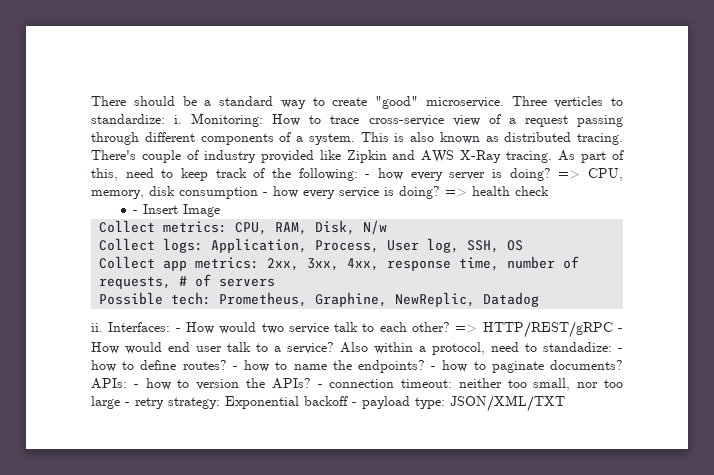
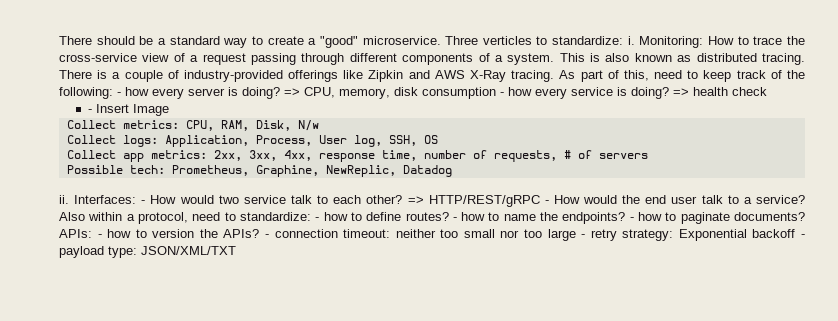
- There should be a standard way to create "good" microservice.
+ There should be a standard way to create a "good" microservice.
- Monitoring: How to trace cross-service view of a request passing through different components of a system.
+ Monitoring: How to trace the cross-service view of a request passing through different components of a system.
- There's couple of industry provided like Zipkin and AWS X-Ray tracing.
+ There is a couple of industry-provided offerings like Zipkin and AWS X-Ray tracing.
- => HTTP/REST/gRPC - How would end user talk to a service?
+ => HTTP/REST/gRPC - How would the end user talk to a service?
- Also within a protocol, need to standadize: - how to define routes?
+ Also within a protocol, need to standardize: - how to define routes?
- - connection timeout: neither too small, nor too large - retry strategy: Exponential backoff - payload type: JSON/XML/TXT
+ - connection timeout: neither too small nor too large - retry strategy: Exponential backoff - payload type: JSON/XML/TXT

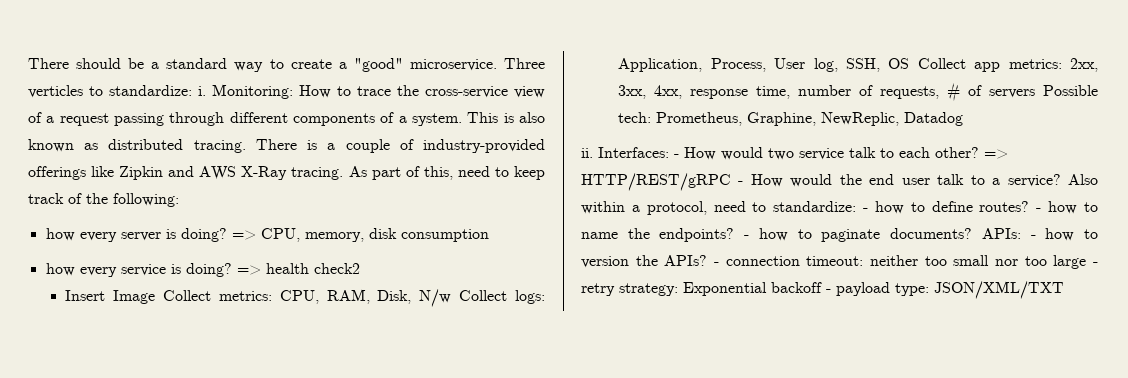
- As part of this, need to keep track of the following: - how every server is doing?
+ As part of this, need to keep track of the following:
+ how every server is doing?
- => CPU, memory, disk consumption - how every service is doing?
+ => CPU, memory, disk consumption
+ how every service is doing?
- => health check
- - Insert Image
- Collect metrics: CPU, RAM, Disk, N/w
- Collect logs: Application, Process, User log, SSH, OS
- Collect app metrics: 2xx, 3xx, 4xx, response time, number of requests, # of servers
- Possible tech: Prometheus, Graphine, NewReplic, Datadog
+ => health check2
+ Insert Image Collect metrics: CPU, RAM, Disk, N/w Collect logs: Application, Process, User log, SSH, OS Collect app metrics: 2xx, 3xx, 4xx, response time, number of requests, # of servers Possible tech: Prometheus, Graphine, NewReplic, Datadog

